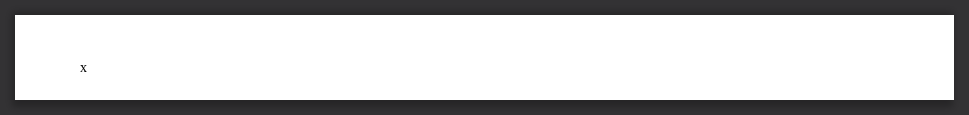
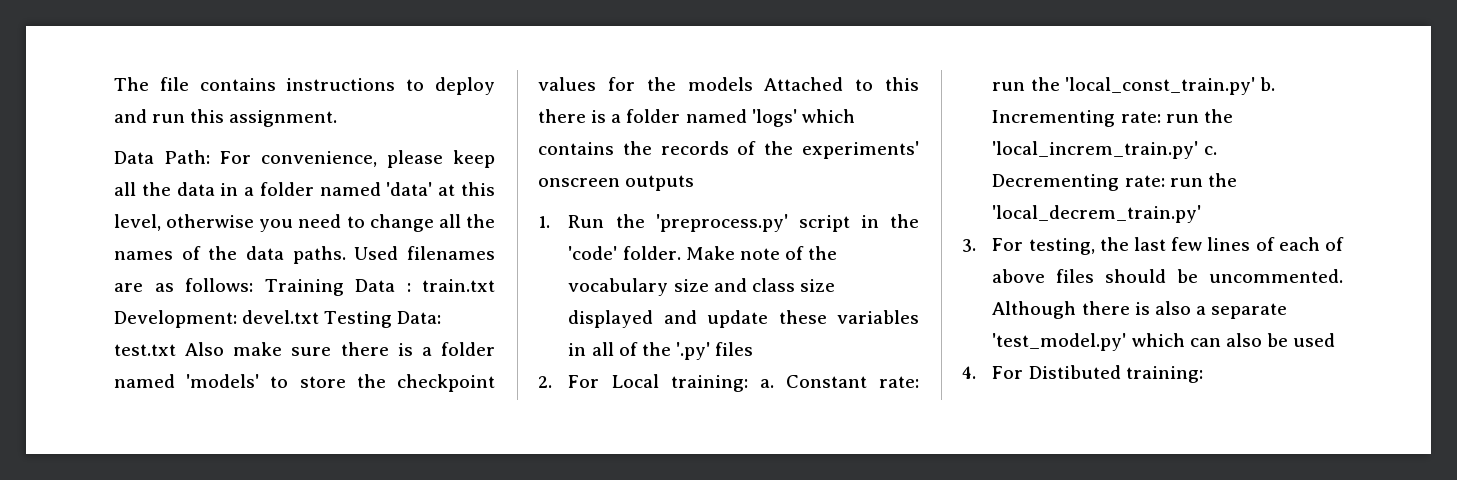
- x
+ The file contains instructions to deploy and run this assignment.
+ Data Path: For convenience, please keep all the data in a folder named 'data' at this level, otherwise you need to change all the names of the data paths. Used filenames are as follows: Training Data : train.txt Development: devel.txt Testing Data: test.txt Also make sure there is a folder named 'models' to store the checkpoint values for the models Attached to this there is a folder named 'logs' which contains the records of the experiments' onscreen outputs
+ 1. Run the 'preprocess.py' script in the 'code' folder. Make note of the vocabulary size and class size displayed and update these variables in all of the '.py' files
+ 2. For Local training: a. Constant rate: run the 'local_const_train.py' b. Incrementing rate: run the 'local_increm_train.py' c. Decrementing rate: run the 'local_decrem_train.py'
+ 3. For testing, the last few lines of each of above files should be uncommented. Although there is also a separate 'test_model.py' which can also be used
+ 4. For Distibuted training:

